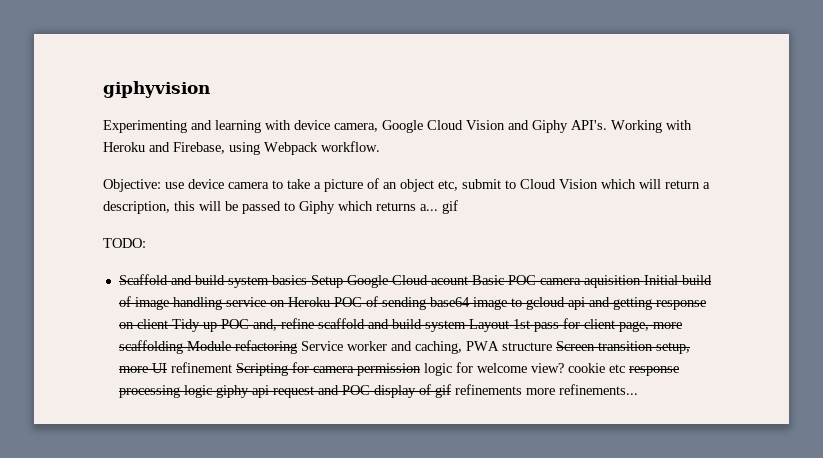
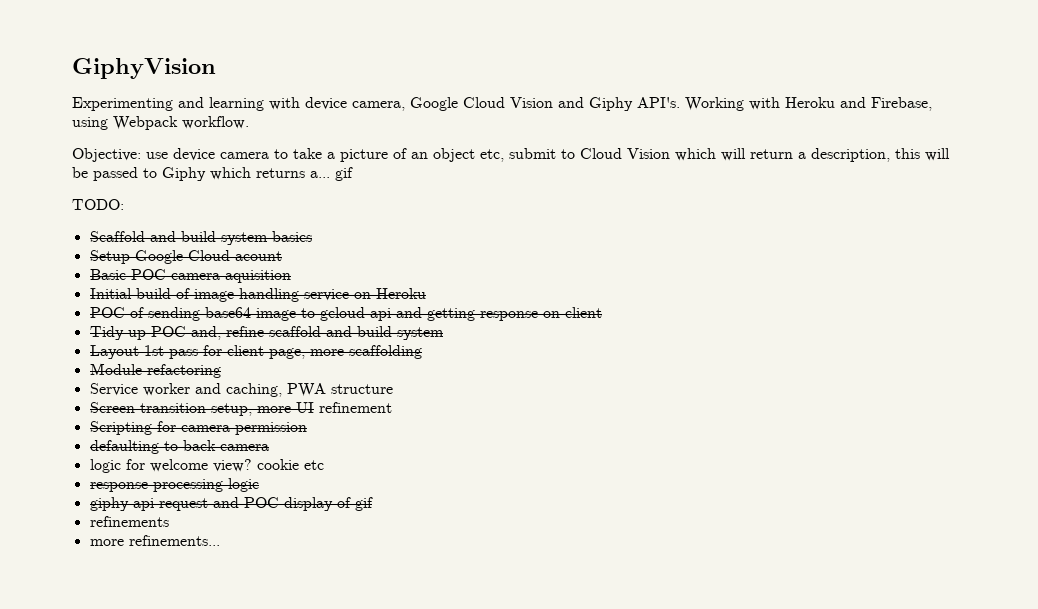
- giphyvision
+ GiphyVision
- Scaffold and build system basics Setup Google Cloud acount Basic POC camera aquisition Initial build of image handling service on Heroku POC of sending base64 image to gcloud api and getting response on client Tidy up POC and, refine scaffold and build system Layout 1st pass for client page, more scaffolding Module refactoring Service worker and caching, PWA structure Screen transition setup, more UI refinement Scripting for camera permission logic for welcome view? cookie etc response processing logic giphy api request and POC display of gif refinements more refinements...
+ Scaffold and build system basics
+ Setup Google Cloud acount
+ Basic POC camera aquisition
+ Initial build of image handling service on Heroku
+ POC of sending base64 image to gcloud api and getting response on client
+ Tidy up POC and, refine scaffold and build system
+ Layout 1st pass for client page, more scaffolding
+ Module refactoring
+ Service worker and caching, PWA structure
+ Screen transition setup, more UI refinement
+ Scripting for camera permission
+ defaulting to back camera
+ logic for welcome view? cookie etc
+ response processing logic
+ giphy api request and POC display of gif
+ refinements
+ more refinements...

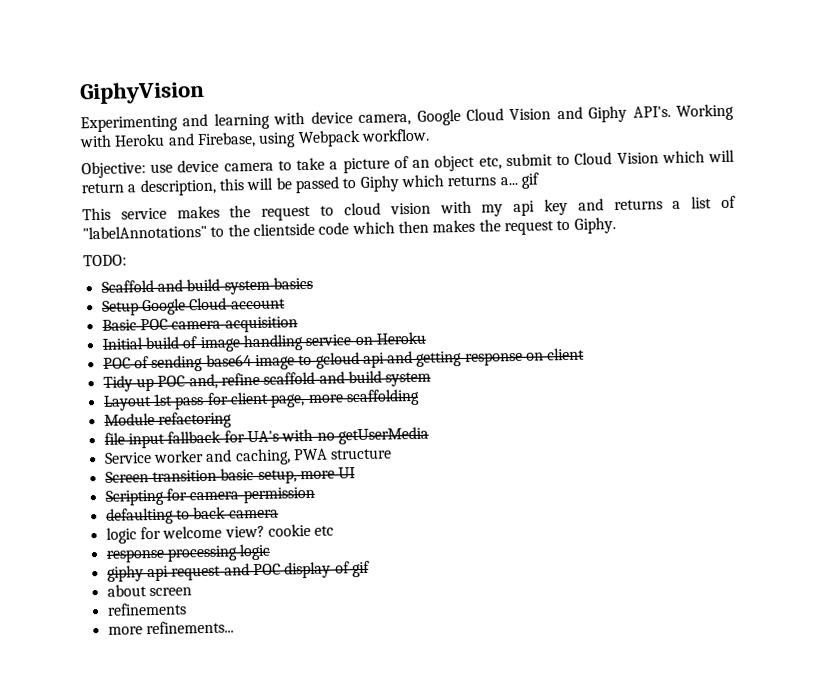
+ This service makes the request to cloud vision with my api key and returns a list of "labelAnnotations" to the clientside code which then makes the request to Giphy.
- Setup Google Cloud acount
+ Setup Google Cloud account
- Basic POC camera aquisition
+ Basic POC camera acquisition
+ file input fallback for UA's with no getUserMedia
- Screen transition setup, more UI refinement
+ Screen transition basic setup, more UI
+ about screen

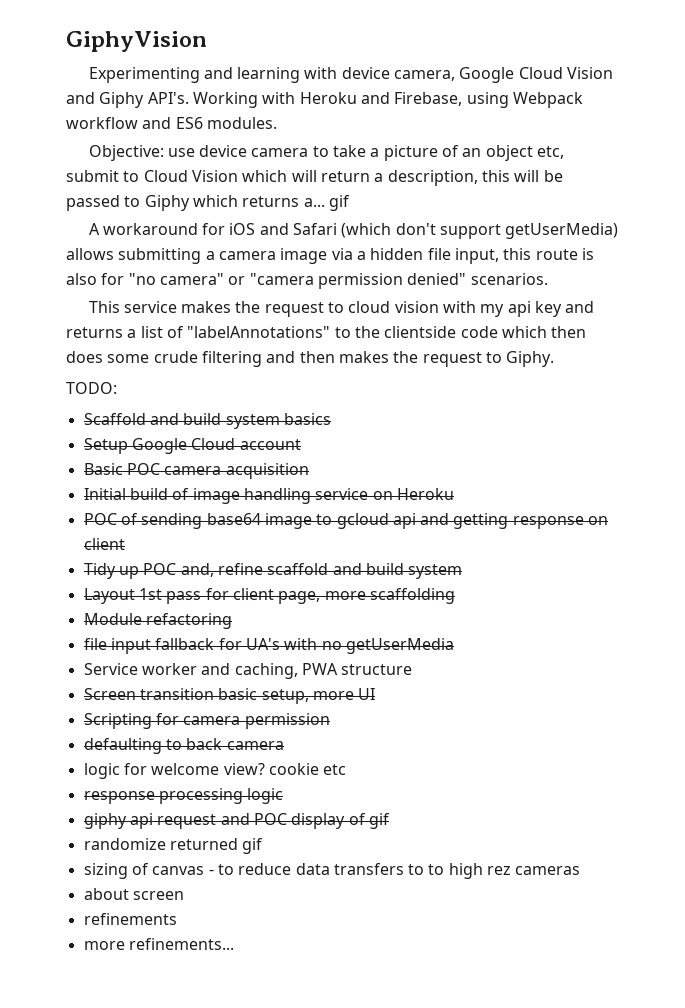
- Working with Heroku and Firebase, using Webpack workflow.
+ Working with Heroku and Firebase, using Webpack workflow and ES6 modules.
+ A workaround for iOS and Safari (which don't support getUserMedia) allows submitting a camera image via a hidden file input, this route is also for "no camera" or "camera permission denied" scenarios.
- This service makes the request to cloud vision with my api key and returns a list of "labelAnnotations" to the clientside code which then makes the request to Giphy.
+ This service makes the request to cloud vision with my api key and returns a list of "labelAnnotations" to the clientside code which then does some crude filtering and then makes the request to Giphy.
+ randomize returned gif
+ sizing of canvas - to reduce data transfers to to high rez cameras

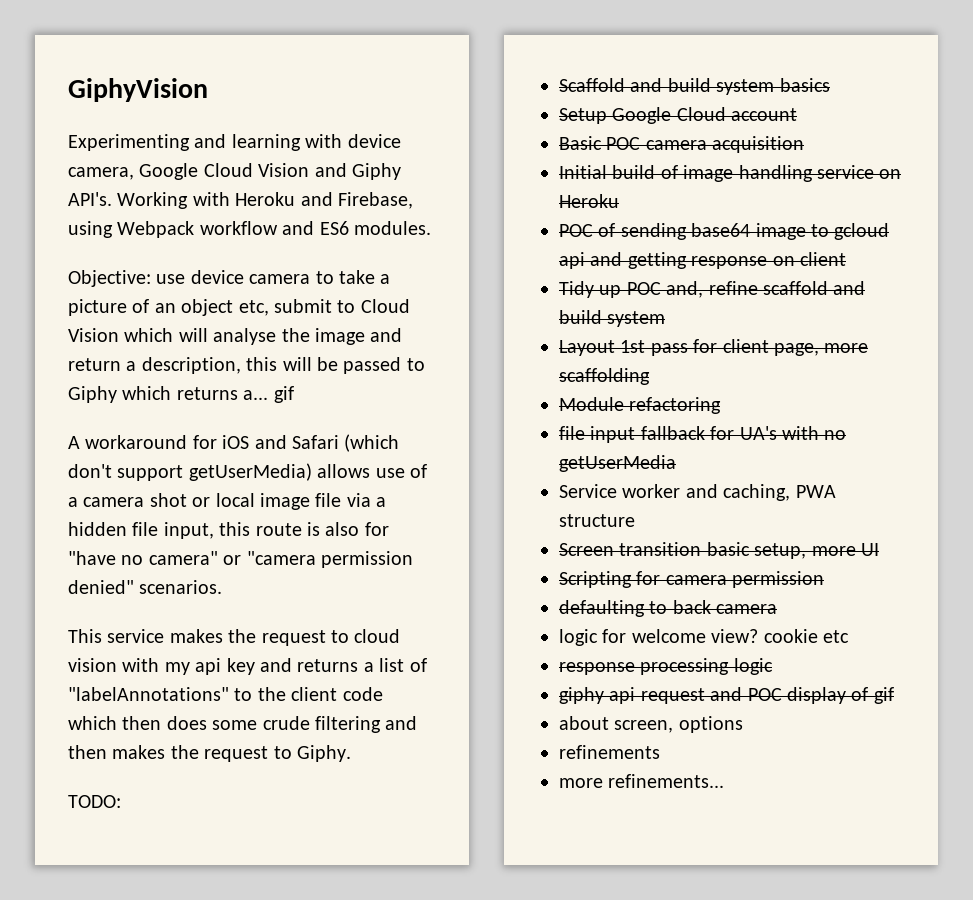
- Objective: use device camera to take a picture of an object etc, submit to Cloud Vision which will return a description, this will be passed to Giphy which returns a... gif
+ Objective: use device camera to take a picture of an object etc, submit to Cloud Vision which will analyse the image and return a description, this will be passed to Giphy which returns a... gif
- A workaround for iOS and Safari (which don't support getUserMedia) allows submitting a camera image via a hidden file input, this route is also for "no camera" or "camera permission denied" scenarios.
+ A workaround for iOS and Safari (which don't support getUserMedia) allows use of a camera shot or local image file via a hidden file input, this route is also for "have no camera" or "camera permission denied" scenarios.
- This service makes the request to cloud vision with my api key and returns a list of "labelAnnotations" to the clientside code which then does some crude filtering and then makes the request to Giphy.
+ This service makes the request to cloud vision with my api key and returns a list of "labelAnnotations" to the client code which then does some crude filtering and then makes the request to Giphy.
- randomize returned gif
- sizing of canvas - to reduce data transfers to to high rez cameras
- about screen
+ about screen, options

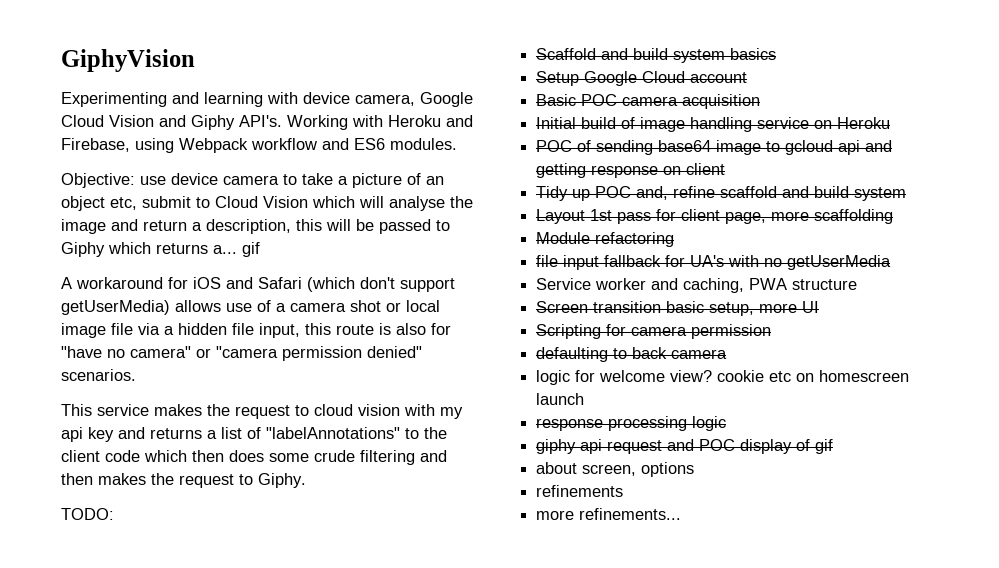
- logic for welcome view? cookie etc
+ logic for welcome view? cookie etc on homescreen launch

